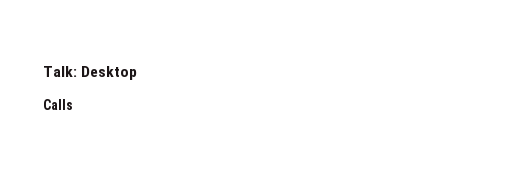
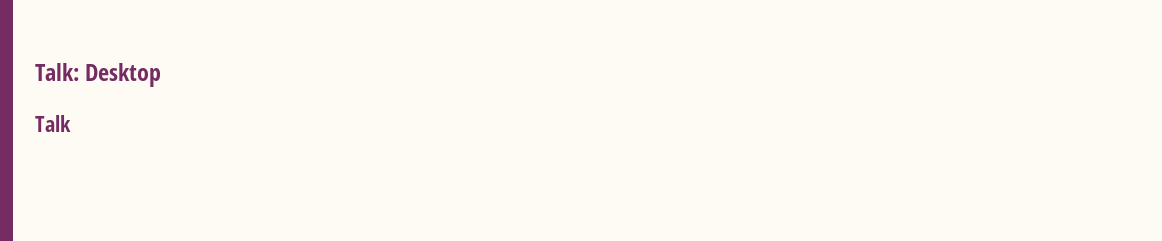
- Calls
+ Talk

